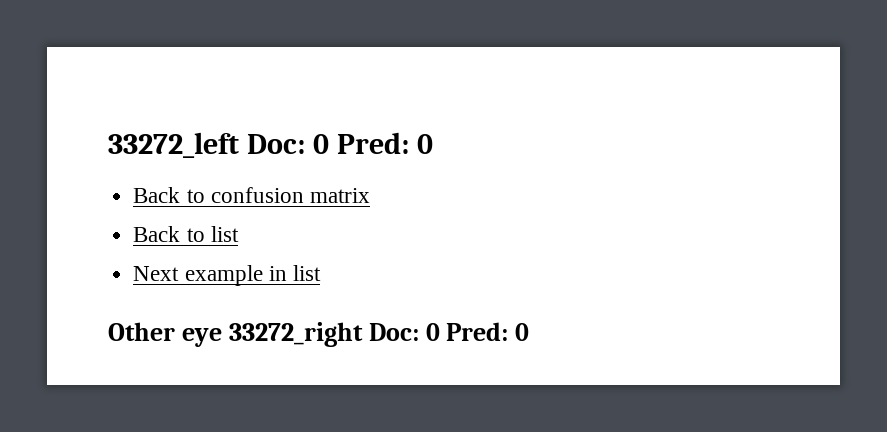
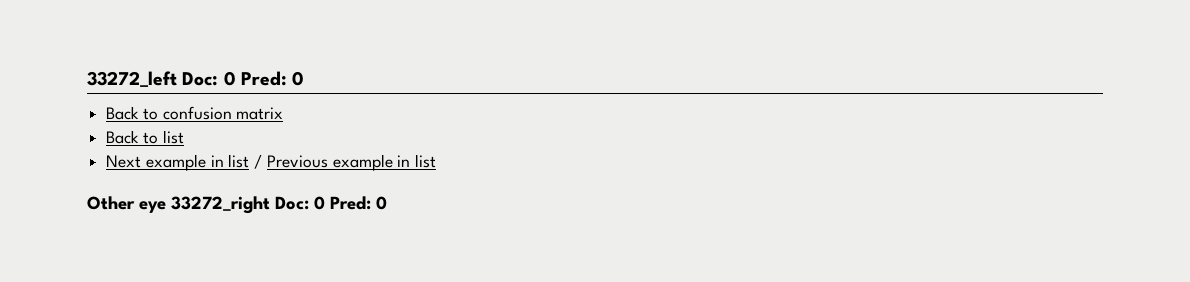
- Next example in list
+ Next example in list / Previous example in list

